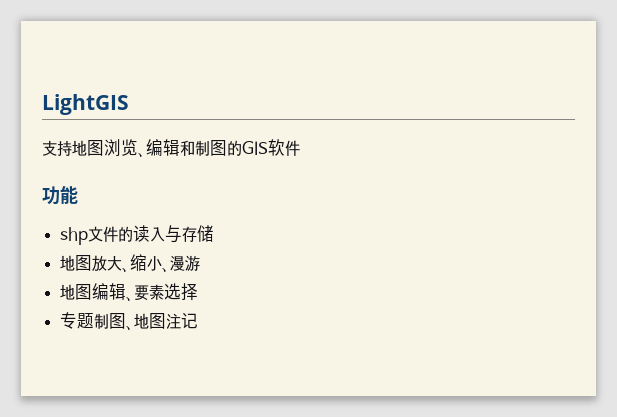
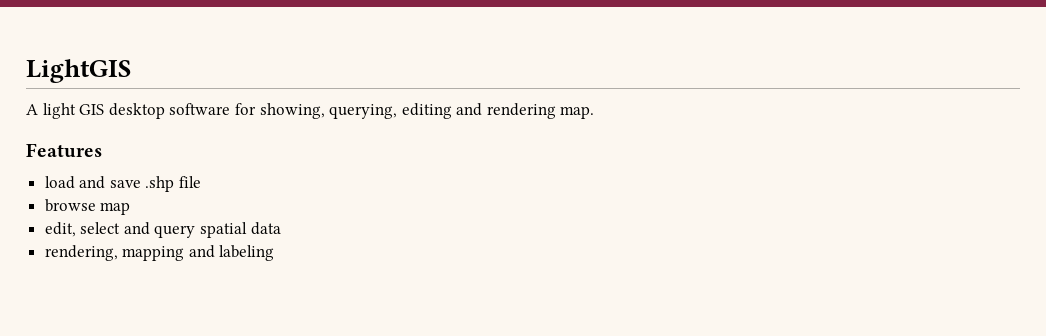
- 支持地图浏览、编辑和制图的GIS软件
- 功能
- shp文件的读入与存储
- 地图放大、缩小、漫游
- 地图编辑、要素选择
- 专题制图、地图注记
+ A light GIS desktop software for showing, querying, editing and rendering map.
+ Features
+ load and save .shp file
+ browse map
+ edit, select and query spatial data
+ rendering, mapping and labeling

